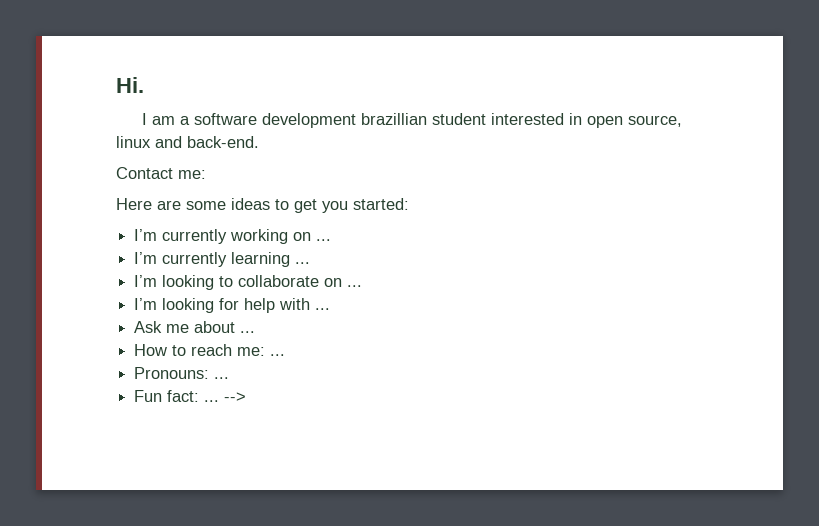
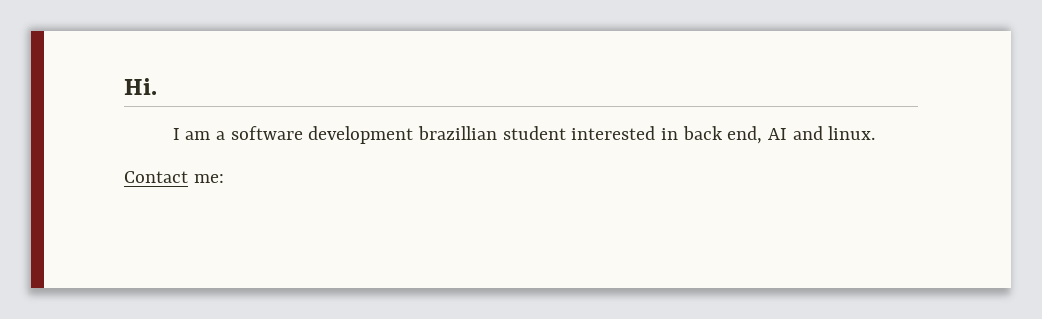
- I am a software development brazillian student interested in open source, linux and back-end.
+ I am a software development brazillian student interested in back end, AI and linux.
  Contact me:
- Here are some ideas to get you started:
- I’m currently working on ...
- I’m currently learning ...
- I’m looking to collaborate on ...
- I’m looking for help with ...
- Ask me about ...
- How to reach me: ...
- Pronouns: ...
- Fun fact: ... -->

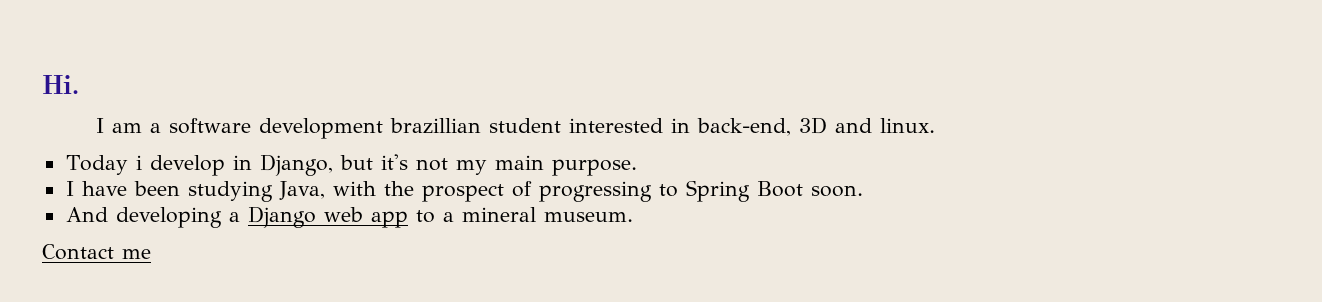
- I am a software development brazillian student interested in back end, AI and linux.
+ I am a software development brazillian student interested in back-end, 3D and linux.
+ Today i develop in Django, but it's not my main purpose.
+ I have been studying Java, with the prospect of progressing to Spring Boot soon.
+ And developing a Django web app to a mineral museum.
- Contact me:
+ Contact me

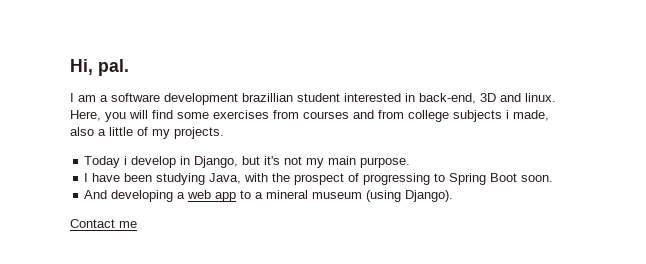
- Hi.
+ Hi, pal.
+ Here, you will find some exercises from courses and from college subjects i made, also a little of my projects.
- And developing a Django web app to a mineral museum.
+ And developing a web app to a mineral museum (using Django).

